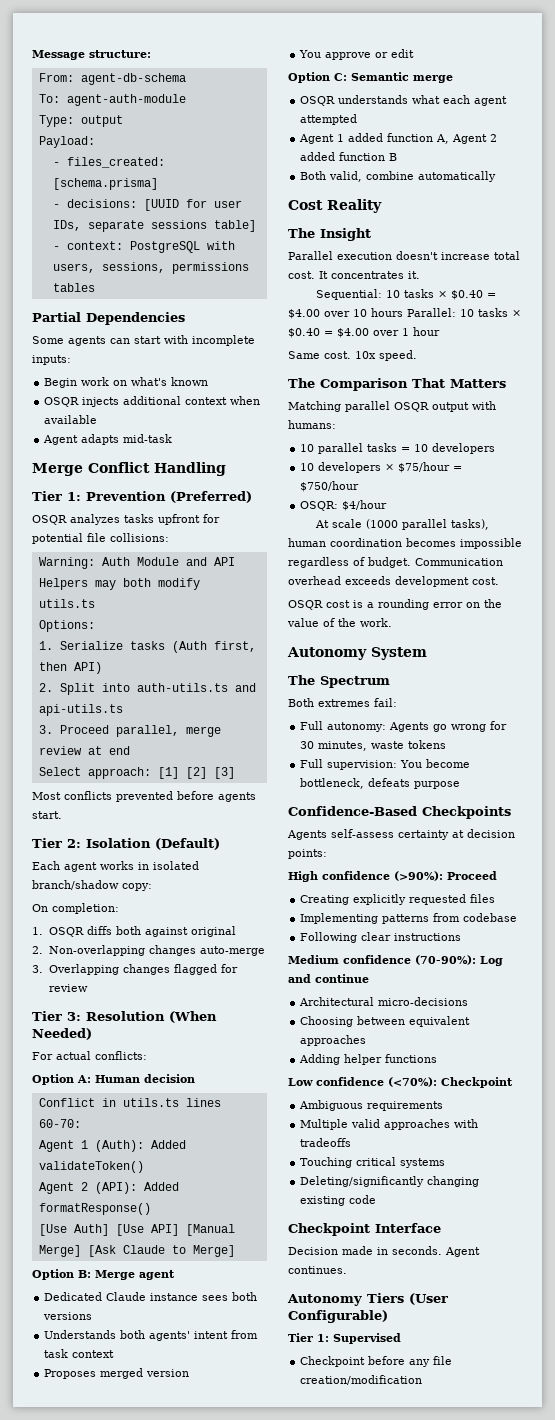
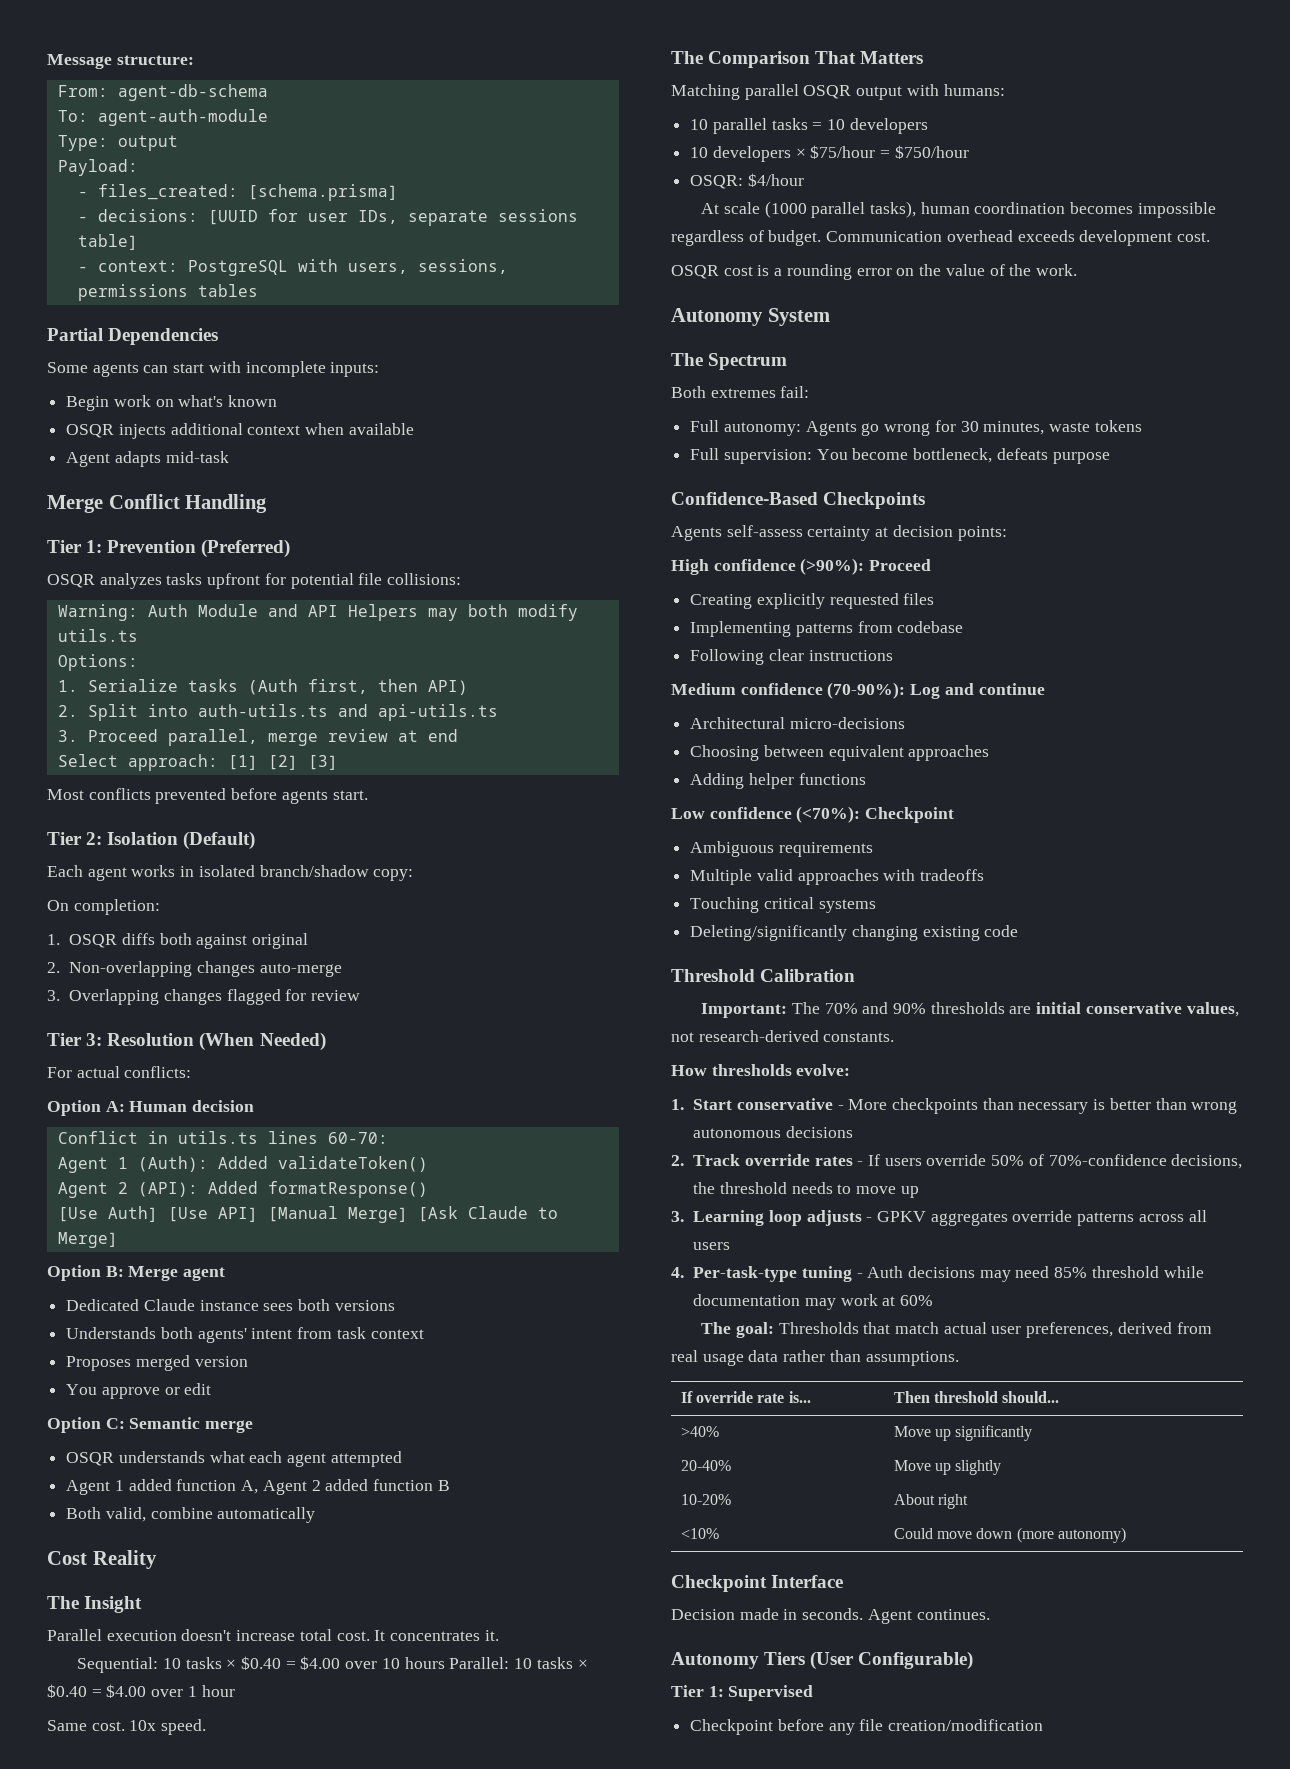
+ Threshold Calibration
+ Important: The 70% and 90% thresholds are initial conservative values, not research-derived constants.
+ How thresholds evolve:
+ 1. Start conservative - More checkpoints than necessary is better than wrong autonomous decisions
+ 2. Track override rates - If users override 50% of 70%-confidence decisions, the threshold needs to move up
+ 3. Learning loop adjusts - GPKV aggregates override patterns across all users
+ 4. Per-task-type tuning - Auth decisions may need 85% threshold while documentation may work at 60%
+ The goal: Thresholds that match actual user preferences, derived from real usage data rather than assumptions.
+ If override rate is... | Then threshold should...
+ >40% | Move up significantly
+ 20-40% | Move up slightly
+ 10-20% | About right
+ <10% | Could move down (more autonomy)

